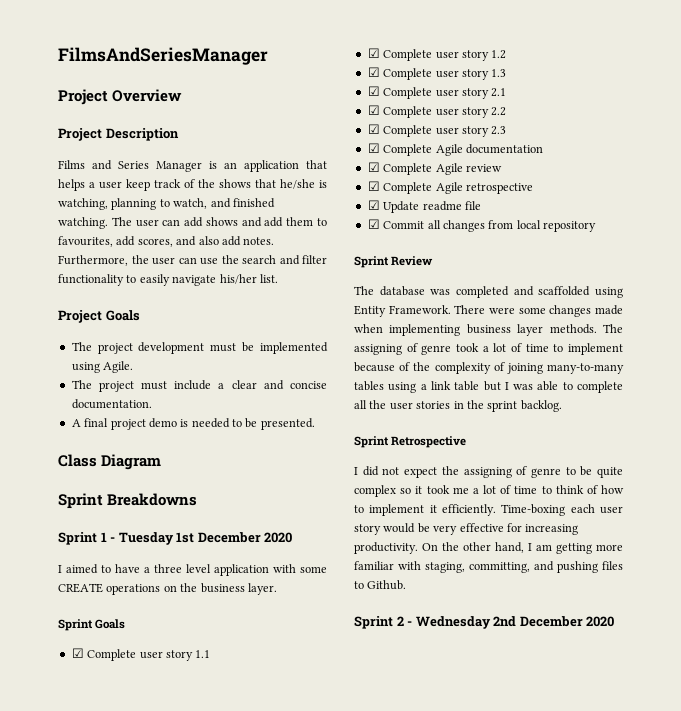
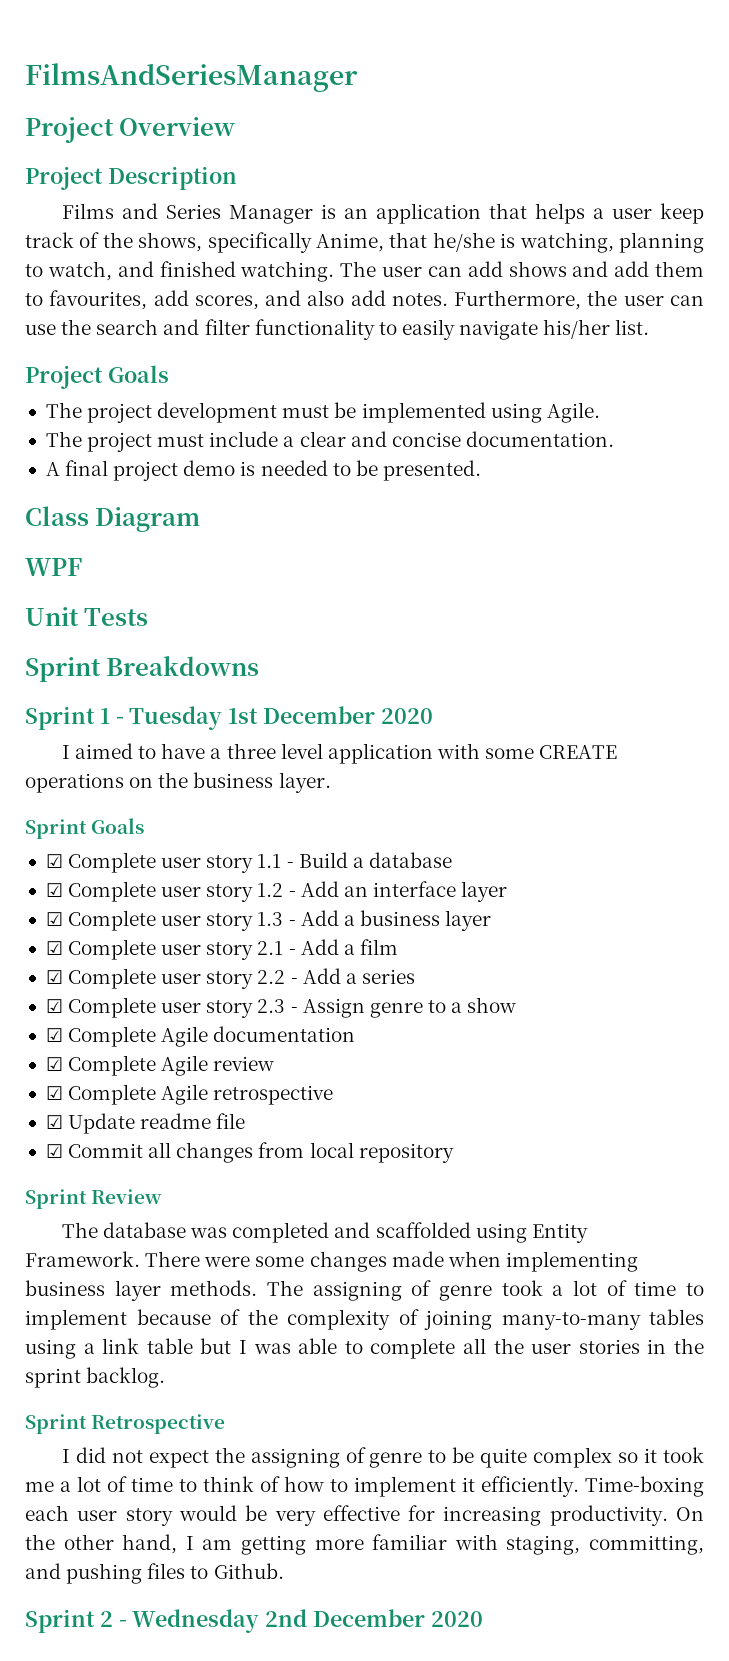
- Films and Series Manager is an application that helps a user keep track of the shows that he/she is watching, planning to watch, and finished watching.
+ Films and Series Manager is an application that helps a user keep track of the shows, specifically Anime, that he/she is watching, planning to watch, and finished watching.
+ WPF
+ Unit Tests
- ☑ Complete user story 1.1
+ ☑ Complete user story 1.1 - Build a database
- ☑ Complete user story 1.2
+ ☑ Complete user story 1.2 - Add an interface layer
- ☑ Complete user story 1.3
+ ☑ Complete user story 1.3 - Add a business layer
- ☑ Complete user story 2.1
+ ☑ Complete user story 2.1 - Add a film
- ☑ Complete user story 2.2
+ ☑ Complete user story 2.2 - Add a series
- ☑ Complete user story 2.3
+ ☑ Complete user story 2.3 - Assign genre to a show

